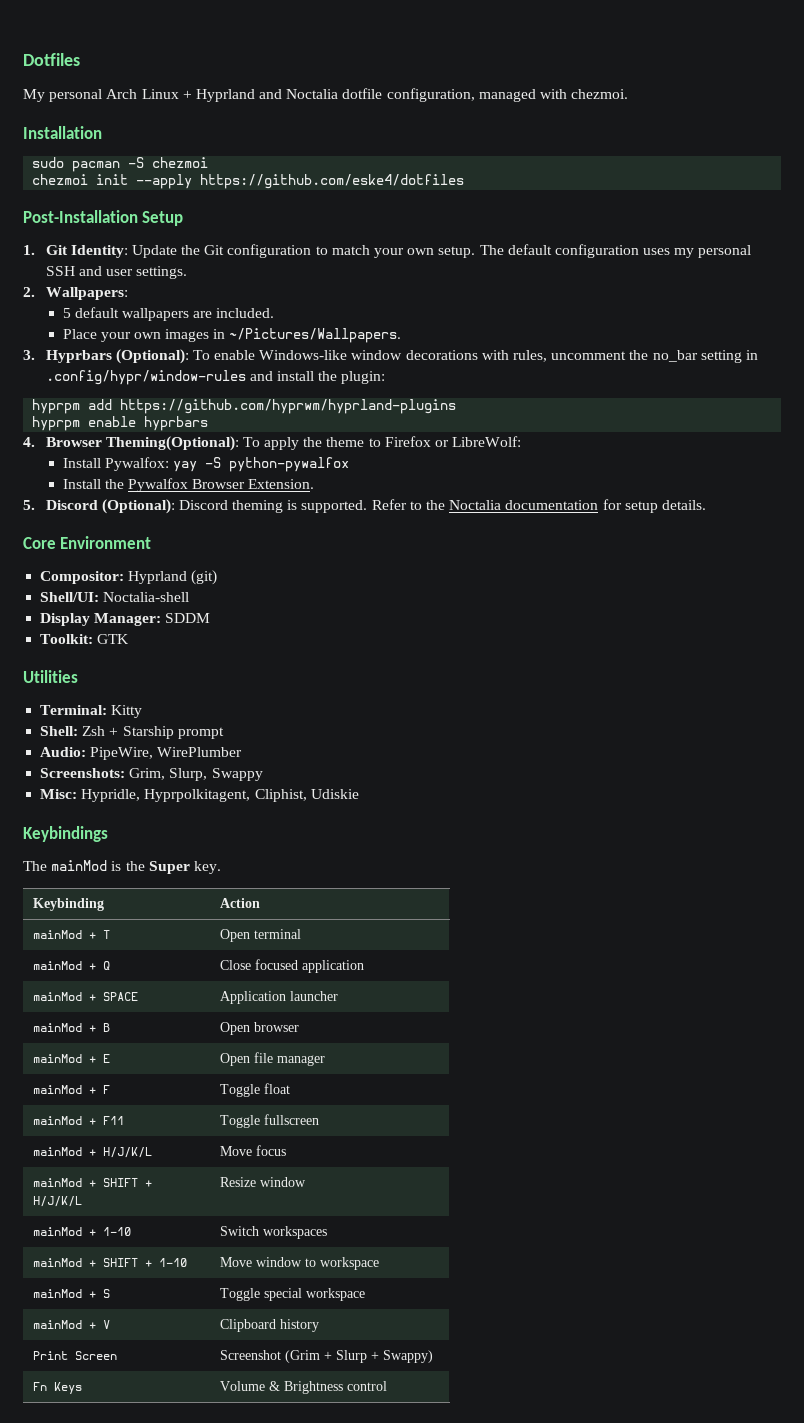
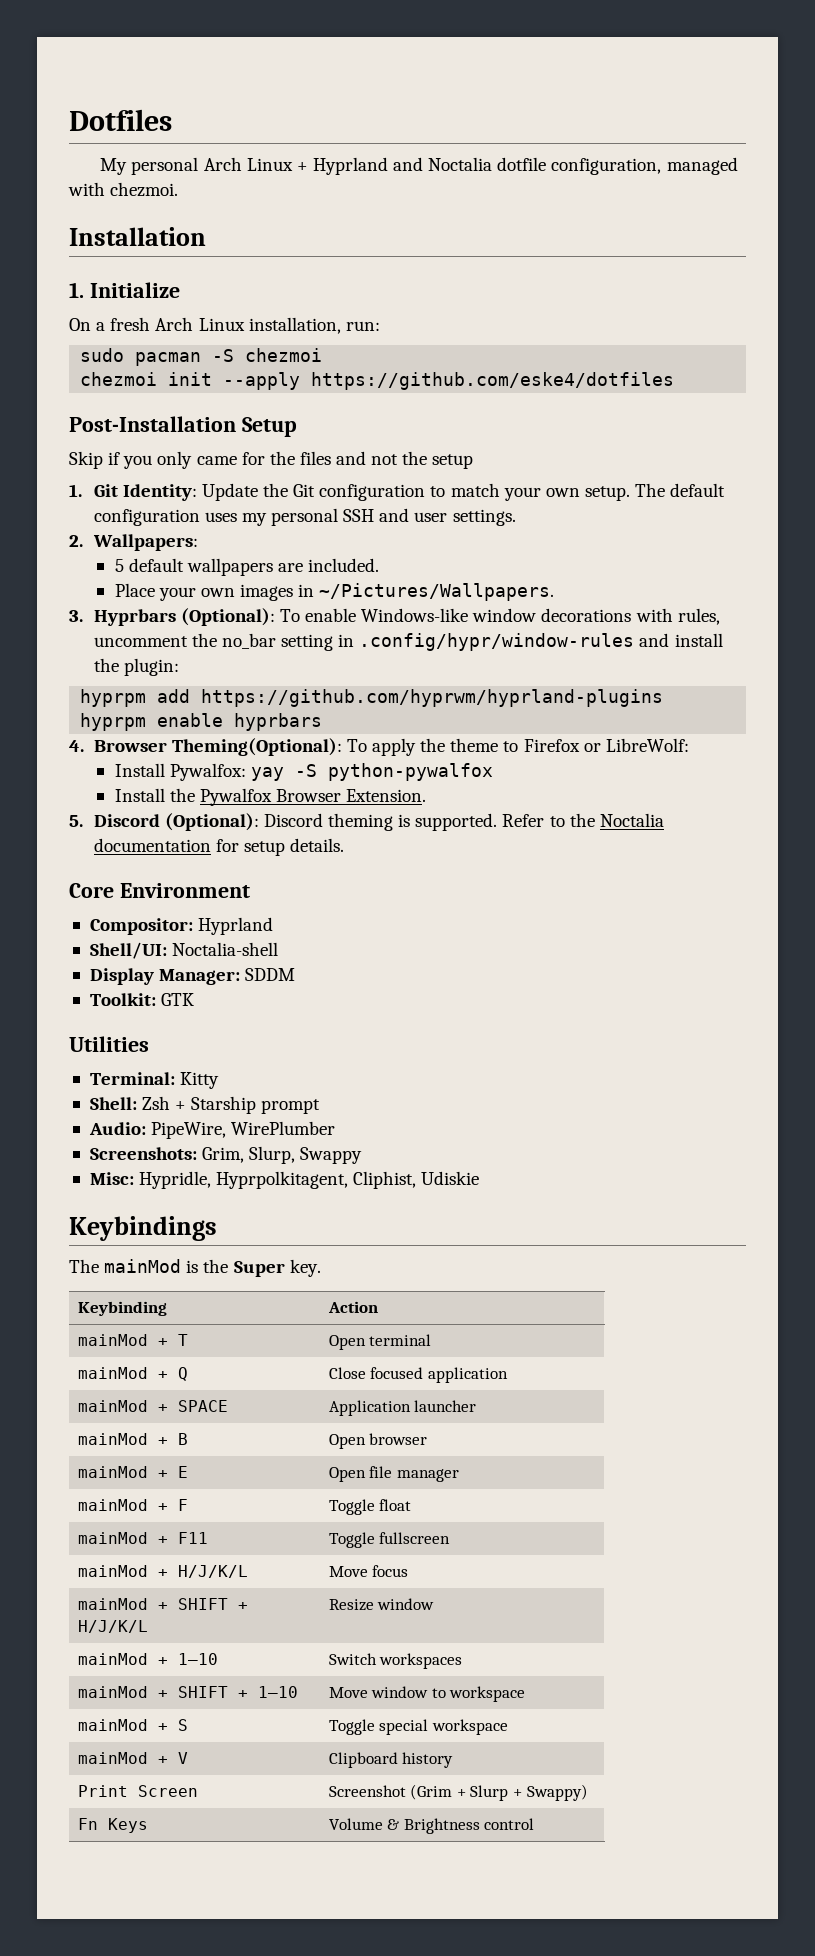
+ 1. Initialize
+ On a fresh Arch Linux installation, run:
+ Skip if you only came for the files and not the setup
- Compositor: Hyprland (git)
+ Compositor: Hyprland

